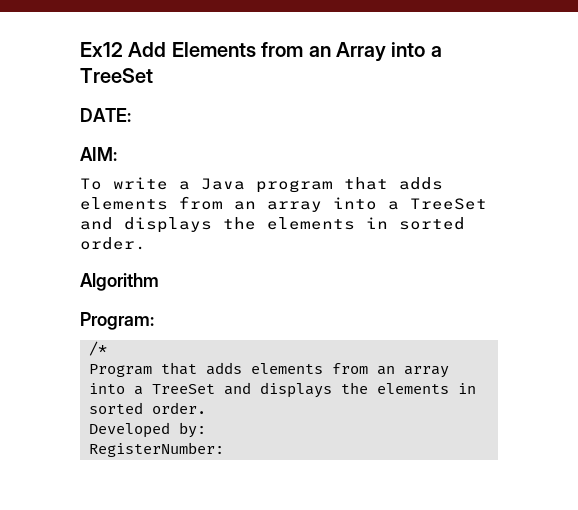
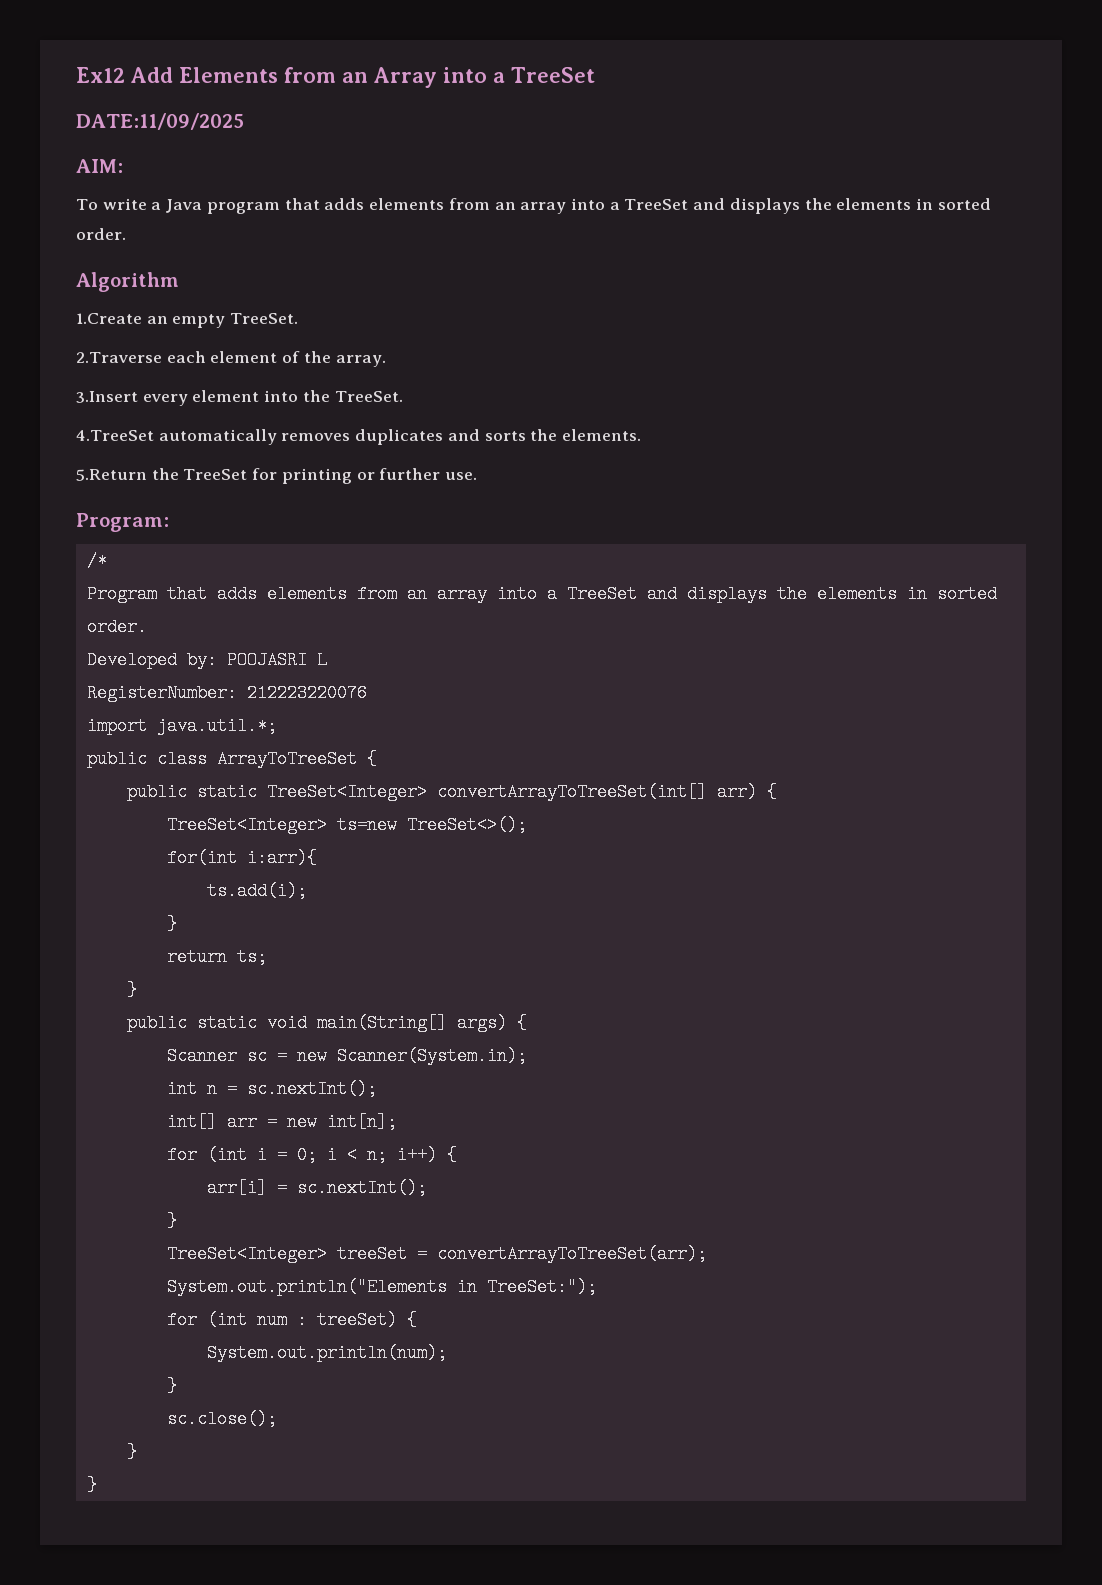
- DATE:
+ DATE:11/09/2025
+ 1.Create an empty TreeSet.
+ 2.Traverse each element of the array.
+ 3.Insert every element into the TreeSet.
+ 4.TreeSet automatically removes duplicates and sorts the elements.
+ 5.Return the TreeSet for printing or further use.
- Developed by:
+ Developed by: POOJASRI L
- RegisterNumber:
+ RegisterNumber: 212223220076
+ import java.util.*;
+ public class ArrayToTreeSet {
+ public static TreeSet<Integer> convertArrayToTreeSet(int[] arr) {
+ TreeSet<Integer> ts=new TreeSet<>();
+ for(int i:arr){
+ ts.add(i);
+ }
+ return ts;
+ }
+ public static void main(String[] args) {
+ Scanner sc = new Scanner(System.in);
+ int n = sc.nextInt();
+ int[] arr = new int[n];
+ for (int i = 0; i < n; i++) {
+ arr[i] = sc.nextInt();
+ }
+ TreeSet<Integer> treeSet = convertArrayToTreeSet(arr);
+ System.out.println("Elements in TreeSet:");
+ for (int num : treeSet) {
+ System.out.println(num);
+ }
+ sc.close();
+ }
+ }

